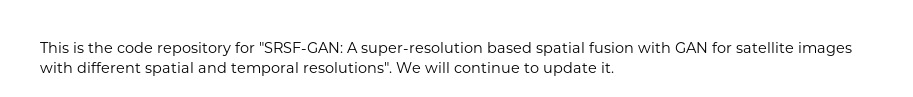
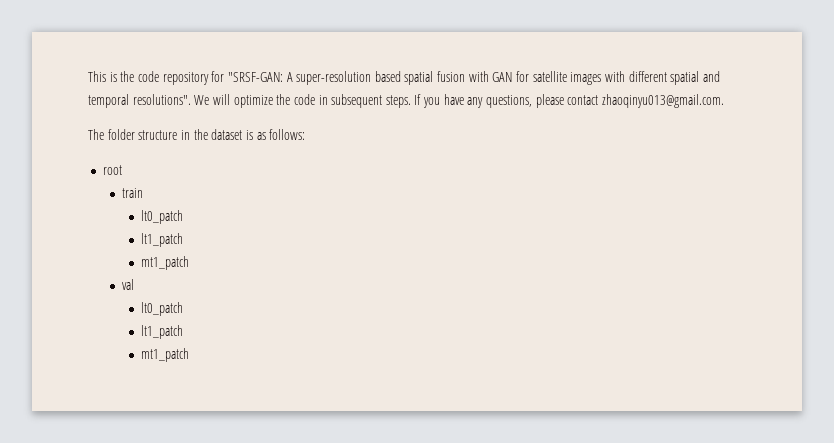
- We will continue to update it.
+ We will optimize the code in subsequent steps. If you have any questions, please contact zhaoqinyu013@gmail.com.
+ The folder structure in the dataset is as follows:
+ root
+ train
+ lt0_patch
+ lt1_patch
+ mt1_patch
+ val
+ lt0_patch
+ lt1_patch
+ mt1_patch

